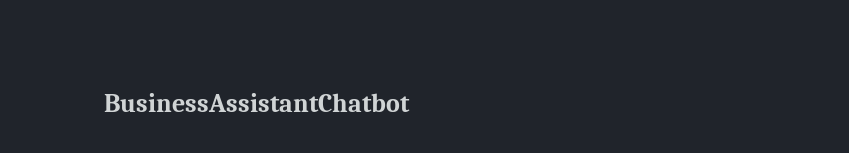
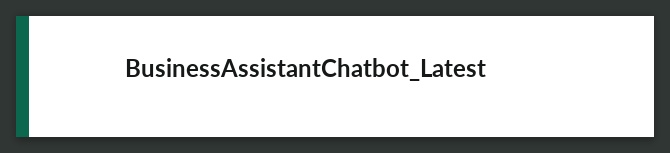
- BusinessAssistantChatbot
+ BusinessAssistantChatbot_Latest

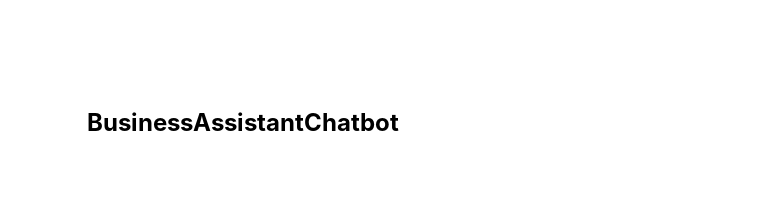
- BusinessAssistantChatbot_Latest
+ BusinessAssistantChatbot

